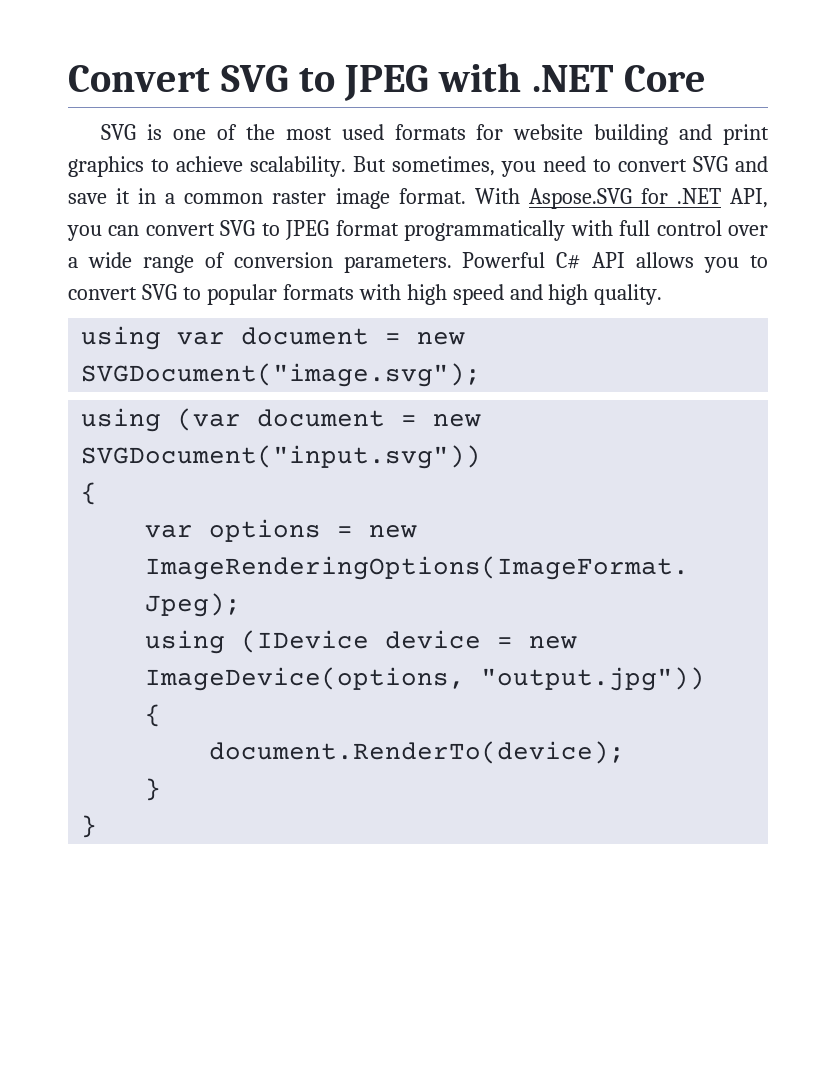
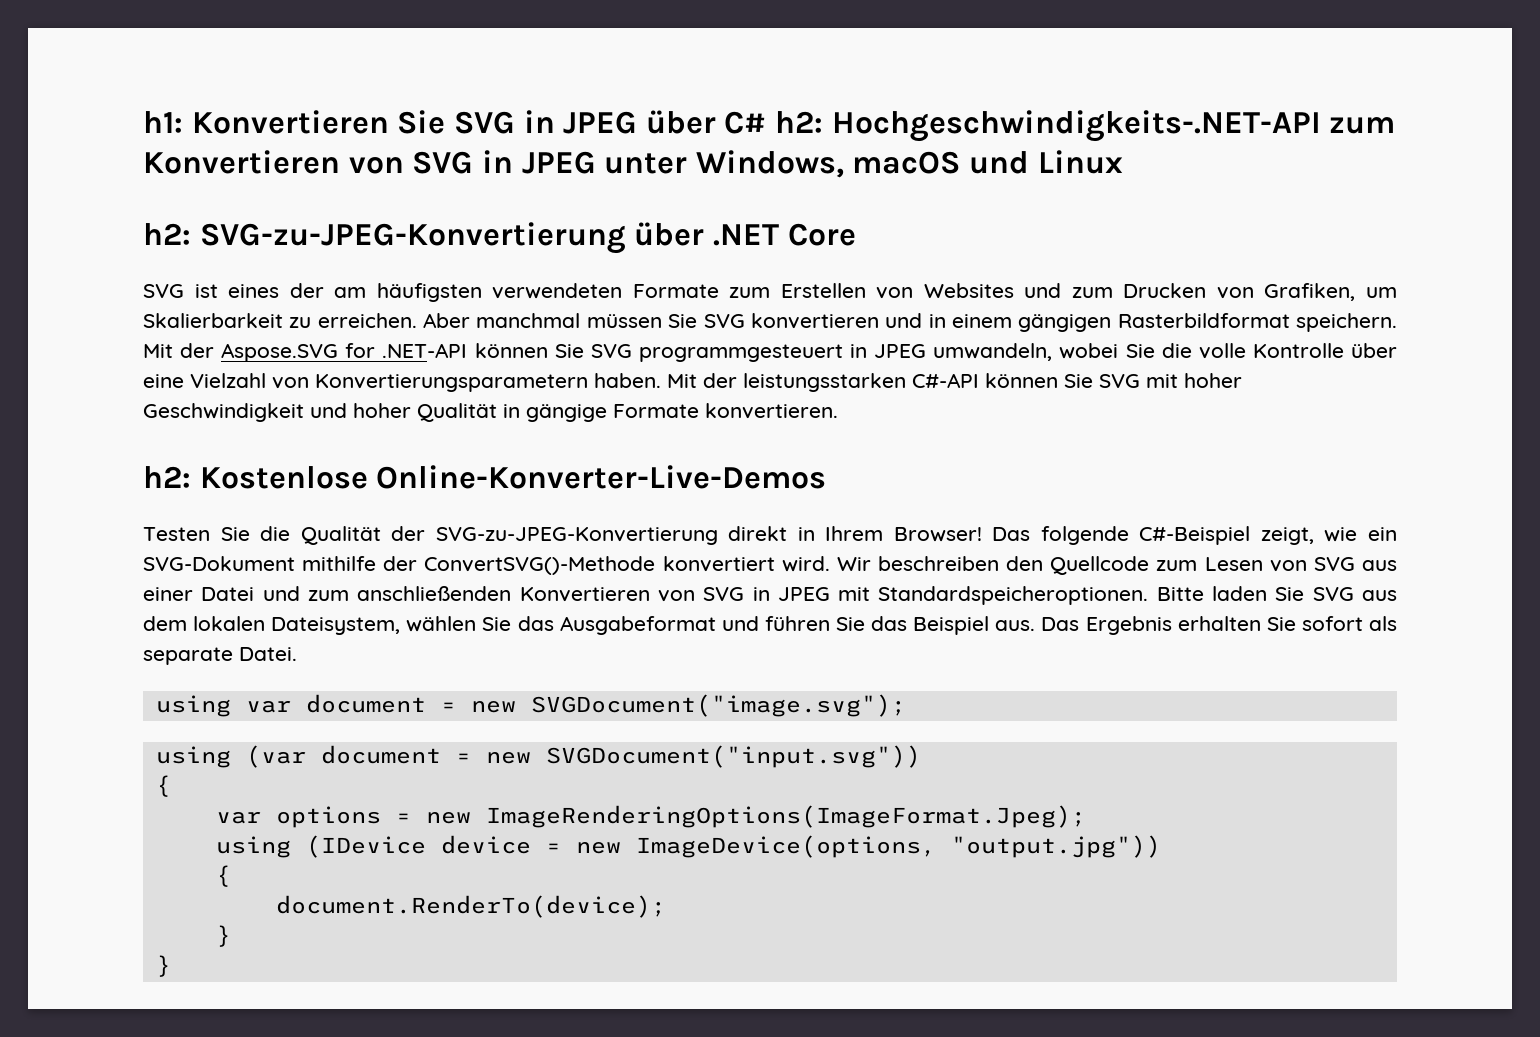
- Convert SVG to JPEG with .NET Core
- SVG is one of the most used formats for website building and print graphics to achieve scalability. But sometimes, you need to convert SVG and save it in a common raster image format. With Aspose.SVG for .NET API, you can convert SVG to JPEG format programmatically with full control over a wide range of conversion parameters. Powerful C# API allows you to convert SVG to popular formats with high speed and high quality.
+ h1: Konvertieren Sie SVG in JPEG über C# h2: Hochgeschwindigkeits-.NET-API zum Konvertieren von SVG in JPEG unter Windows, macOS und Linux
+ h2: SVG-zu-JPEG-Konvertierung über .NET Core
+ SVG ist eines der am häufigsten verwendeten Formate zum Erstellen von Websites und zum Drucken von Grafiken, um Skalierbarkeit zu erreichen. Aber manchmal müssen Sie SVG konvertieren und in einem gängigen Rasterbildformat speichern. Mit der Aspose.SVG for .NET-API können Sie SVG programmgesteuert in JPEG umwandeln, wobei Sie die volle Kontrolle über eine Vielzahl von Konvertierungsparametern haben. Mit der leistungsstarken C#-API können Sie SVG mit hoher Geschwindigkeit und hoher Qualität in gängige Formate konvertieren.
+ h2: Kostenlose Online-Konverter-Live-Demos
+ Testen Sie die Qualität der SVG-zu-JPEG-Konvertierung direkt in Ihrem Browser! Das folgende C#-Beispiel zeigt, wie ein SVG-Dokument mithilfe der ConvertSVG()-Methode konvertiert wird. Wir beschreiben den Quellcode zum Lesen von SVG aus einer Datei und zum anschließenden Konvertieren von SVG in JPEG mit Standardspeicheroptionen. Bitte laden Sie SVG aus dem lokalen Dateisystem, wählen Sie das Ausgabeformat und führen Sie das Beispiel aus. Das Ergebnis erhalten Sie sofort als separate Datei.

